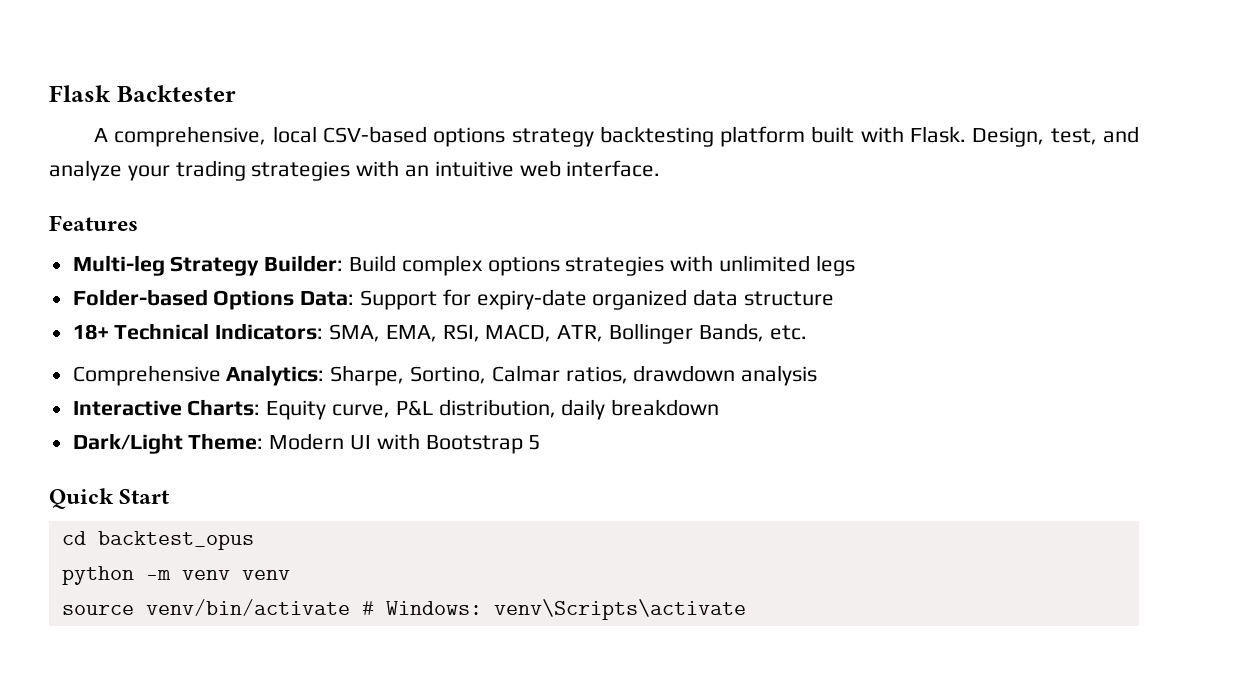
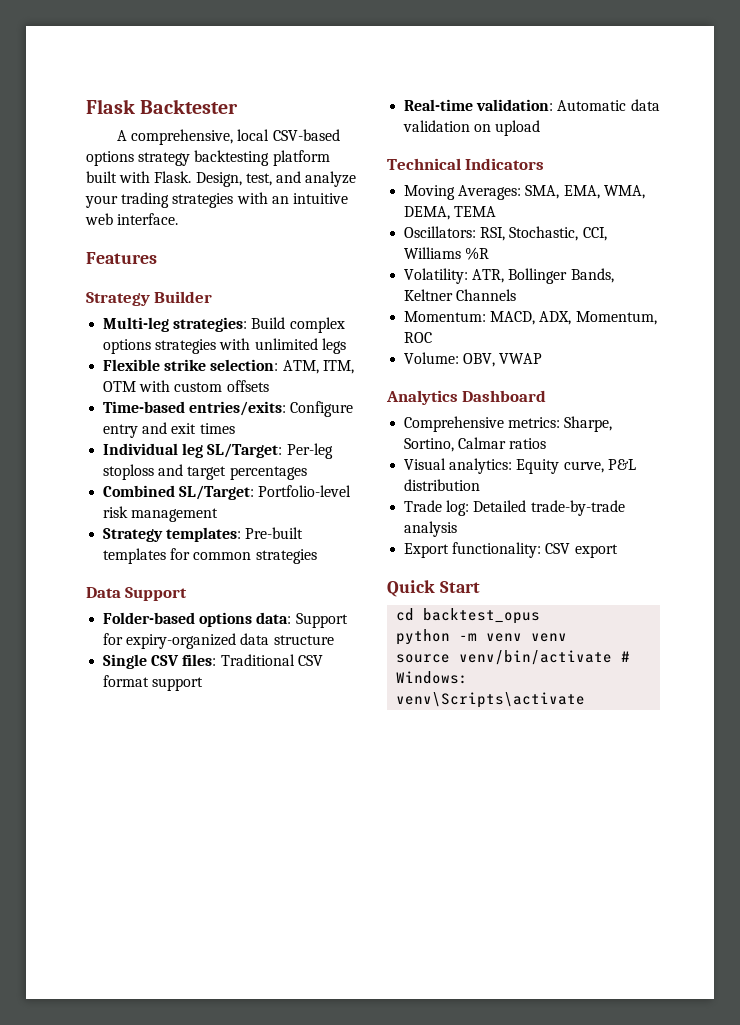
+ Strategy Builder
- Multi-leg Strategy Builder: Build complex options strategies with unlimited legs
+ Multi-leg strategies: Build complex options strategies with unlimited legs
- Folder-based Options Data: Support for expiry-date organized data structure
- 18+ Technical Indicators: SMA, EMA, RSI, MACD, ATR, Bollinger Bands, etc.
+ Flexible strike selection: ATM, ITM, OTM with custom offsets
+ Time-based entries/exits: Configure entry and exit times
+ Individual leg SL/Target: Per-leg stoploss and target percentages
+ Combined SL/Target: Portfolio-level risk management
+ Strategy templates: Pre-built templates for common strategies
+ Data Support
+ Folder-based options data: Support for expiry-organized data structure
+ Single CSV files: Traditional CSV format support
+ Real-time validation: Automatic data validation on upload
+ Technical Indicators
+ Moving Averages: SMA, EMA, WMA, DEMA, TEMA
+ Oscillators: RSI, Stochastic, CCI, Williams %R
+ Volatility: ATR, Bollinger Bands, Keltner Channels
+ Momentum: MACD, ADX, Momentum, ROC
+ Volume: OBV, VWAP
+ Analytics Dashboard
- Comprehensive Analytics: Sharpe, Sortino, Calmar ratios, drawdown analysis
- Interactive Charts: Equity curve, P&L distribution, daily breakdown
- Dark/Light Theme: Modern UI with Bootstrap 5
+ Comprehensive metrics: Sharpe, Sortino, Calmar ratios
+ Visual analytics: Equity curve, P&L distribution
+ Trade log: Detailed trade-by-trade analysis
+ Export functionality: CSV export

